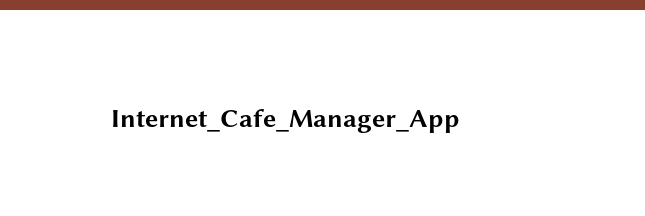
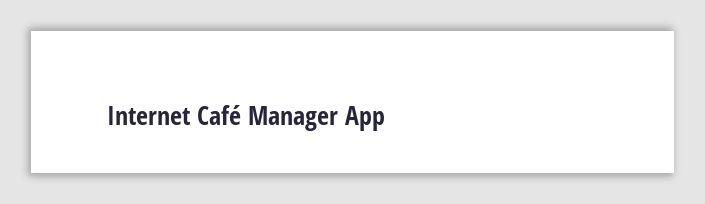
- Internet_Cafe_Manager_App
+ Internet Café Manager App

